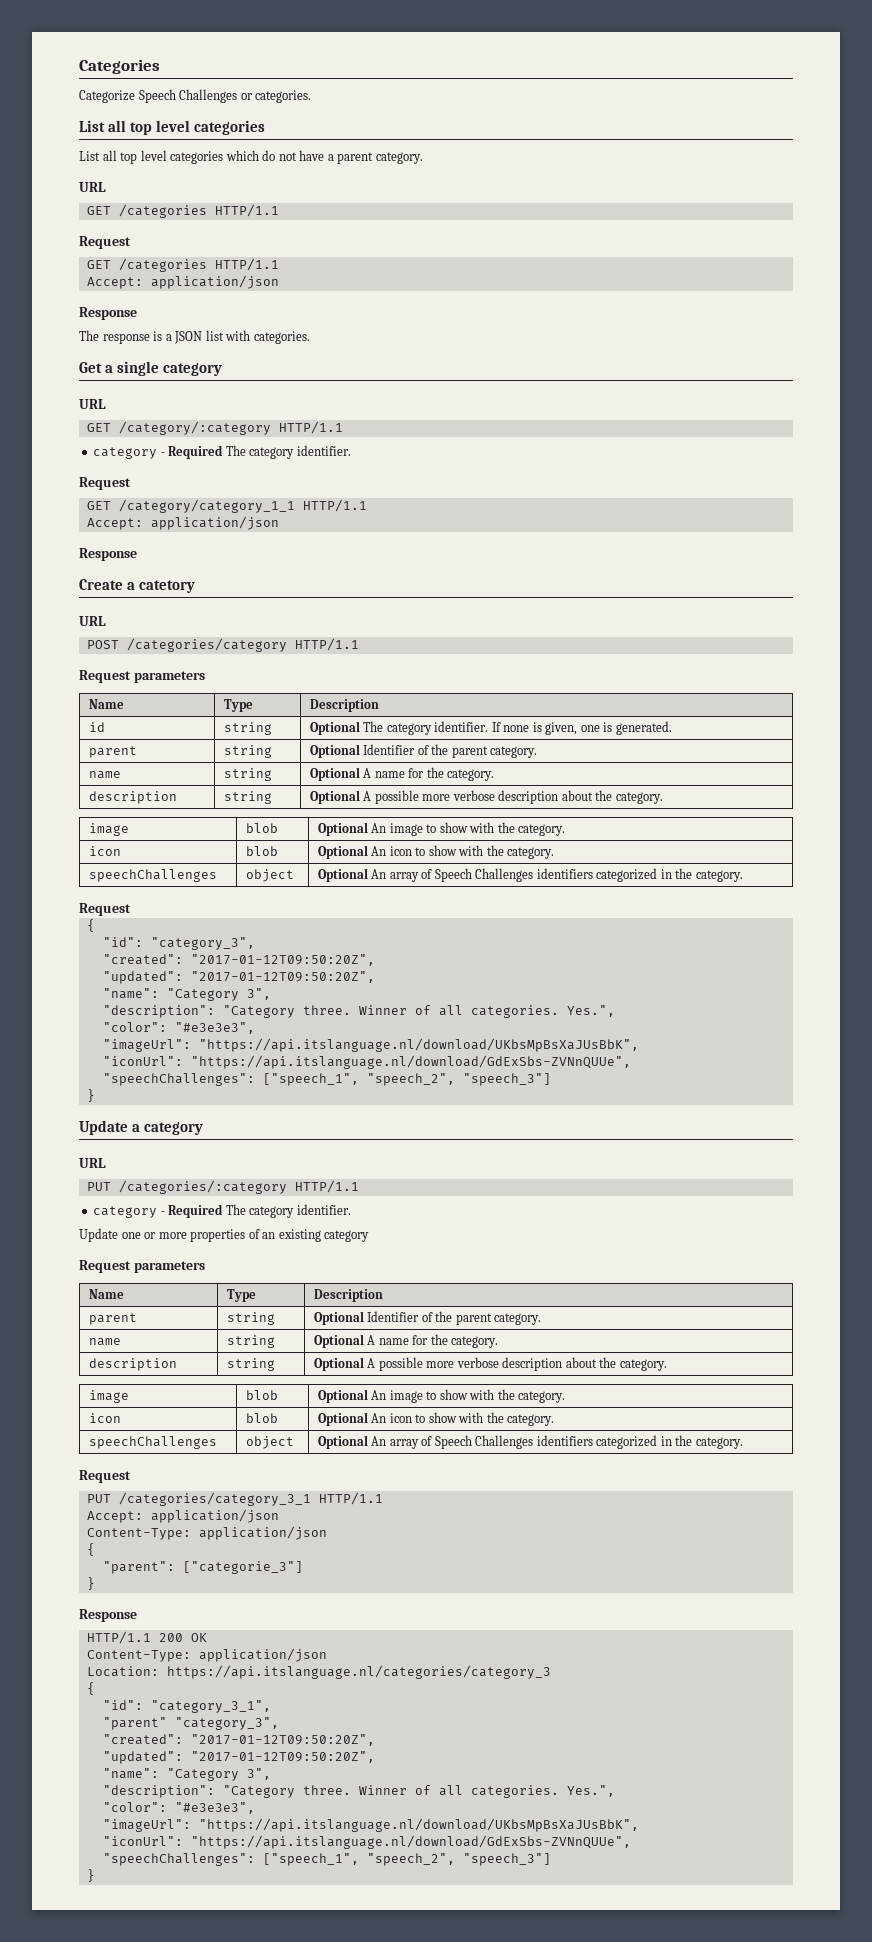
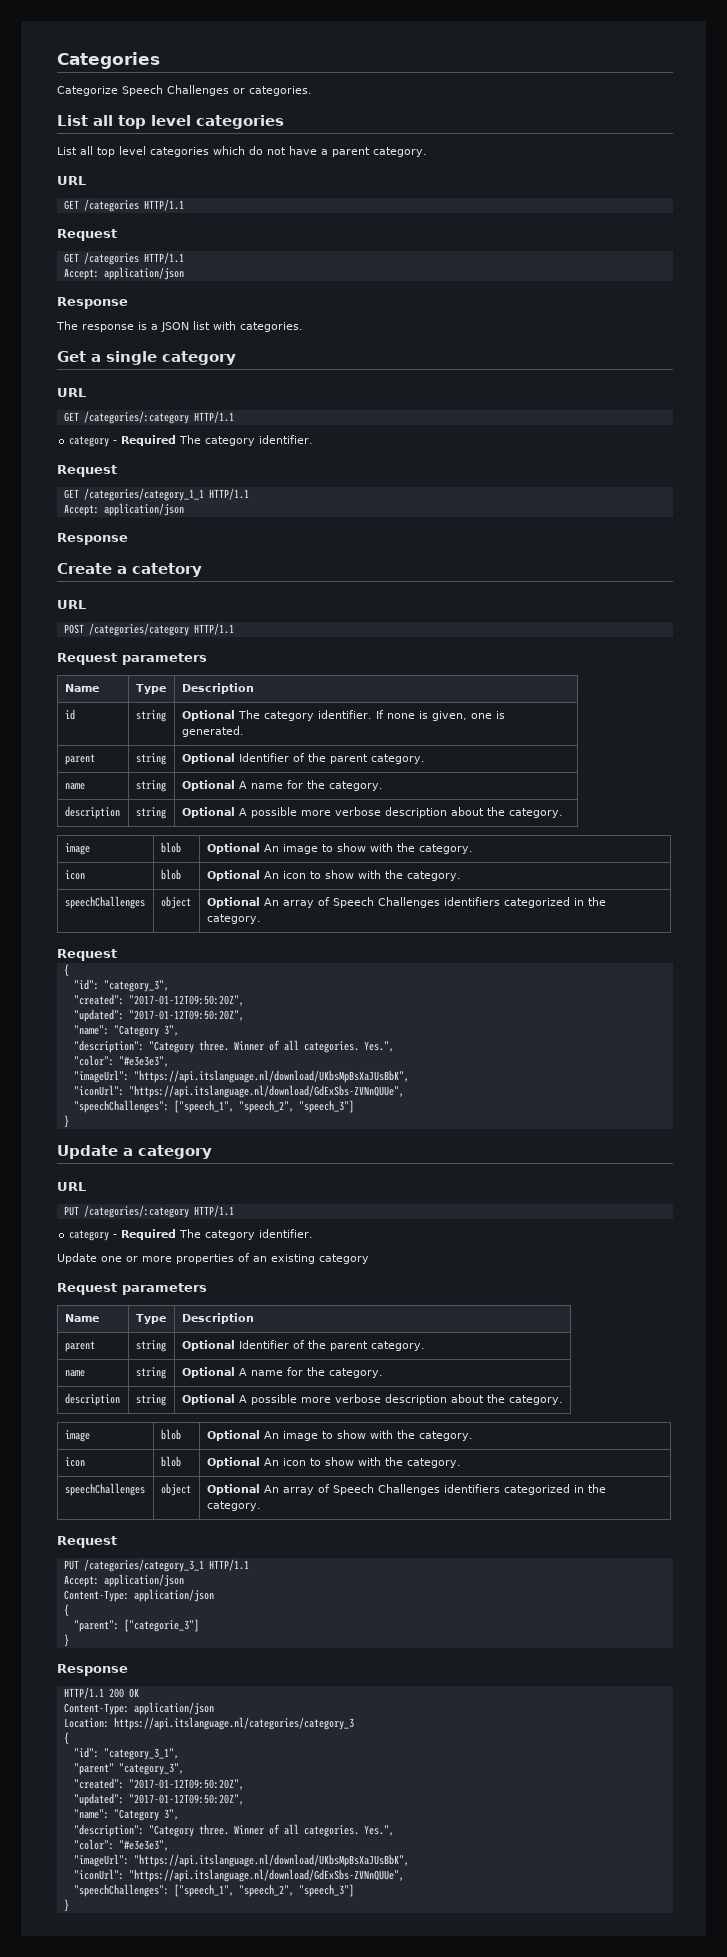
- GET /category/:category HTTP/1.1
+ GET /categories/:category HTTP/1.1
- GET /category/category_1_1 HTTP/1.1
+ GET /categories/category_1_1 HTTP/1.1

